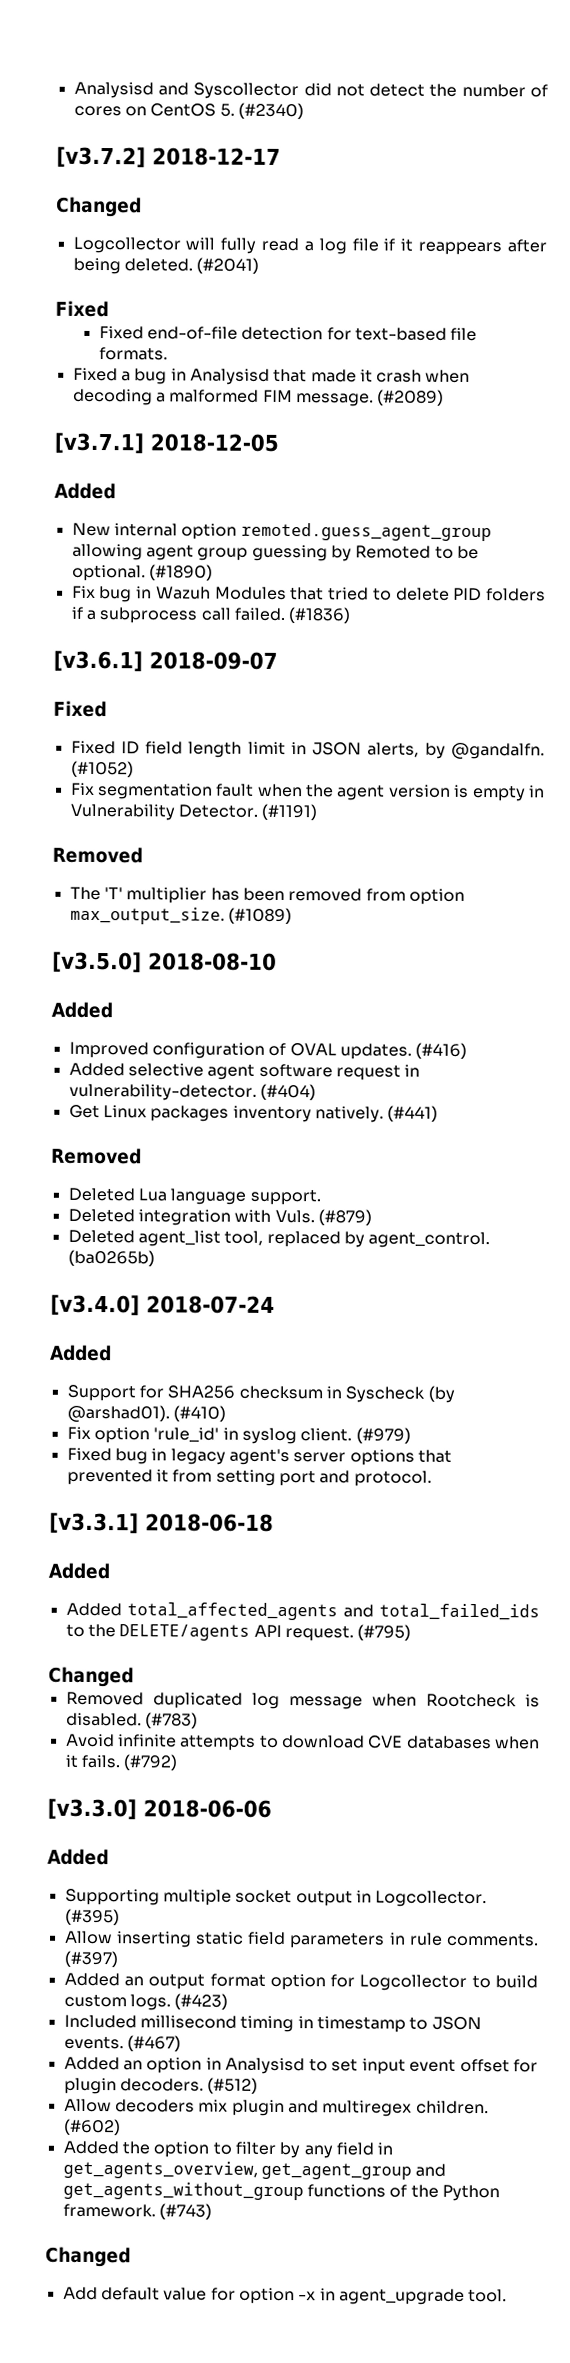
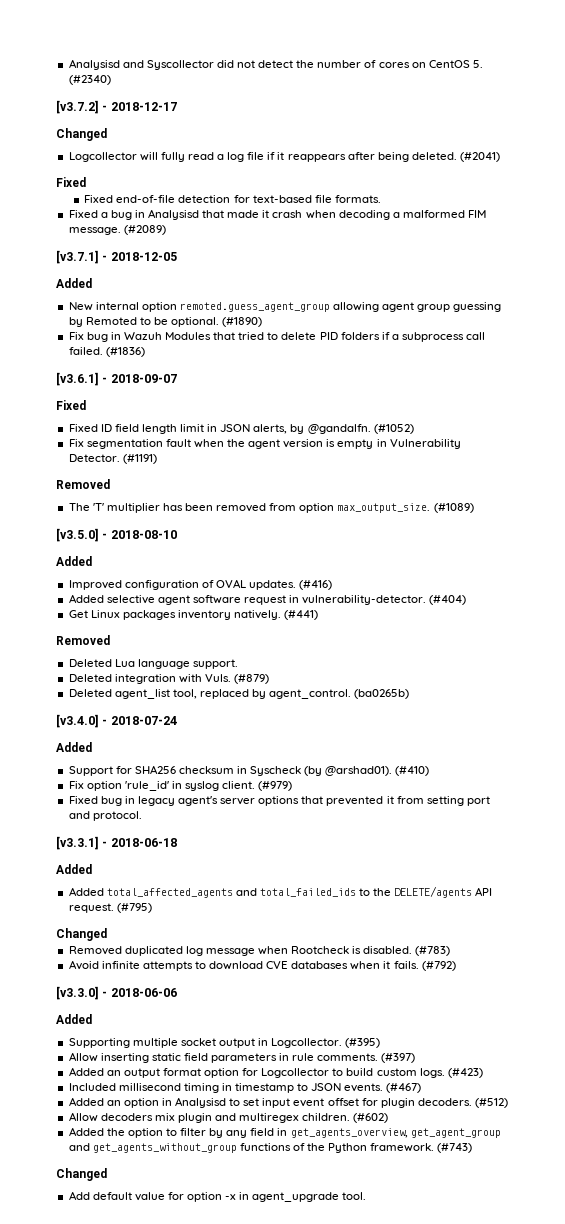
- [v3.7.2] 2018-12-17
+ [v3.7.2] - 2018-12-17
- [v3.7.1] 2018-12-05
+ [v3.7.1] - 2018-12-05
- [v3.6.1] 2018-09-07
+ [v3.6.1] - 2018-09-07
- [v3.5.0] 2018-08-10
+ [v3.5.0] - 2018-08-10
- [v3.4.0] 2018-07-24
+ [v3.4.0] - 2018-07-24
- [v3.3.1] 2018-06-18
+ [v3.3.1] - 2018-06-18
- [v3.3.0] 2018-06-06
+ [v3.3.0] - 2018-06-06

